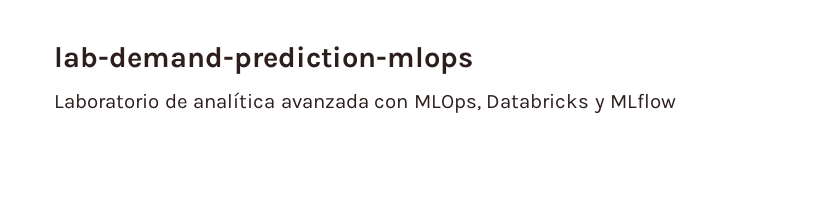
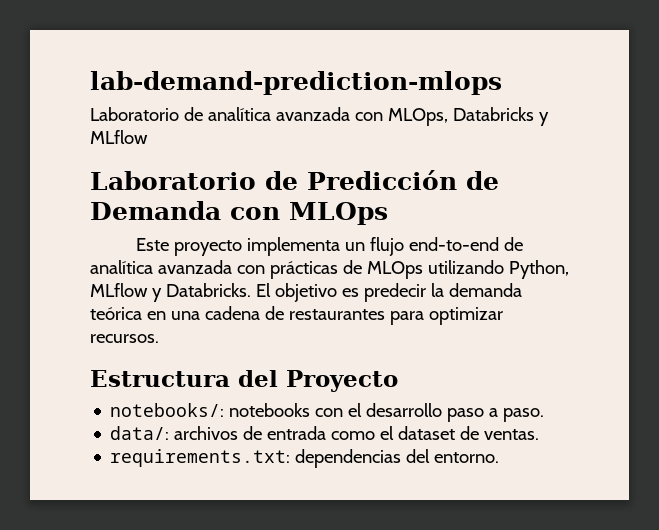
+ Laboratorio de Predicción de Demanda con MLOps
+ Este proyecto implementa un flujo end-to-end de analítica avanzada con prácticas de MLOps utilizando Python, MLflow y Databricks. El objetivo es predecir la demanda teórica en una cadena de restaurantes para optimizar recursos.
+ Estructura del Proyecto
+ notebooks/: notebooks con el desarrollo paso a paso.
+ data/: archivos de entrada como el dataset de ventas.
+ requirements.txt: dependencias del entorno.

